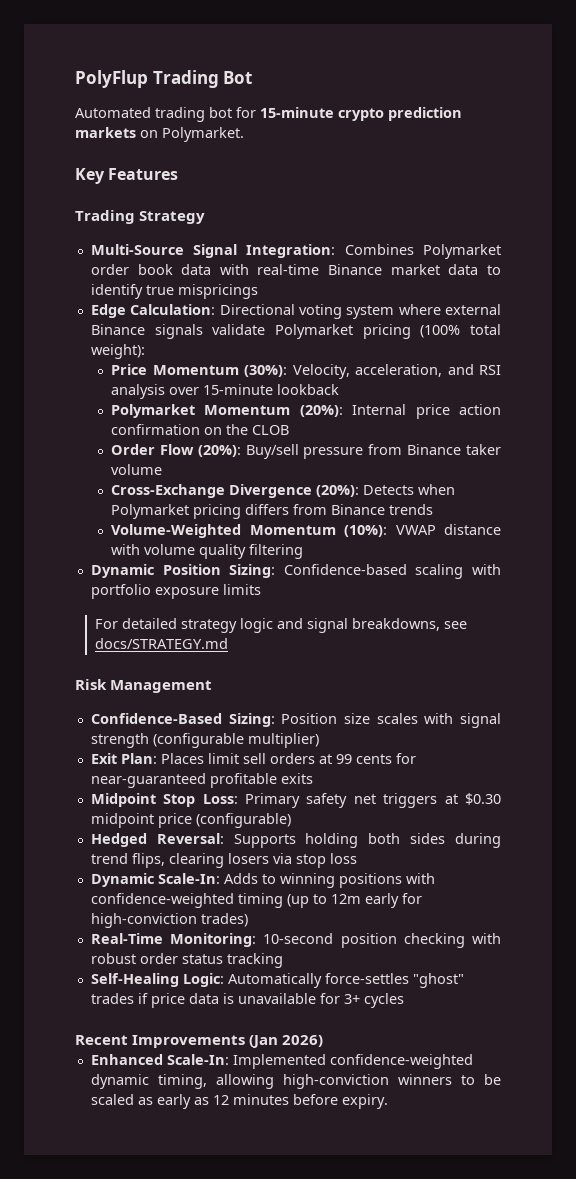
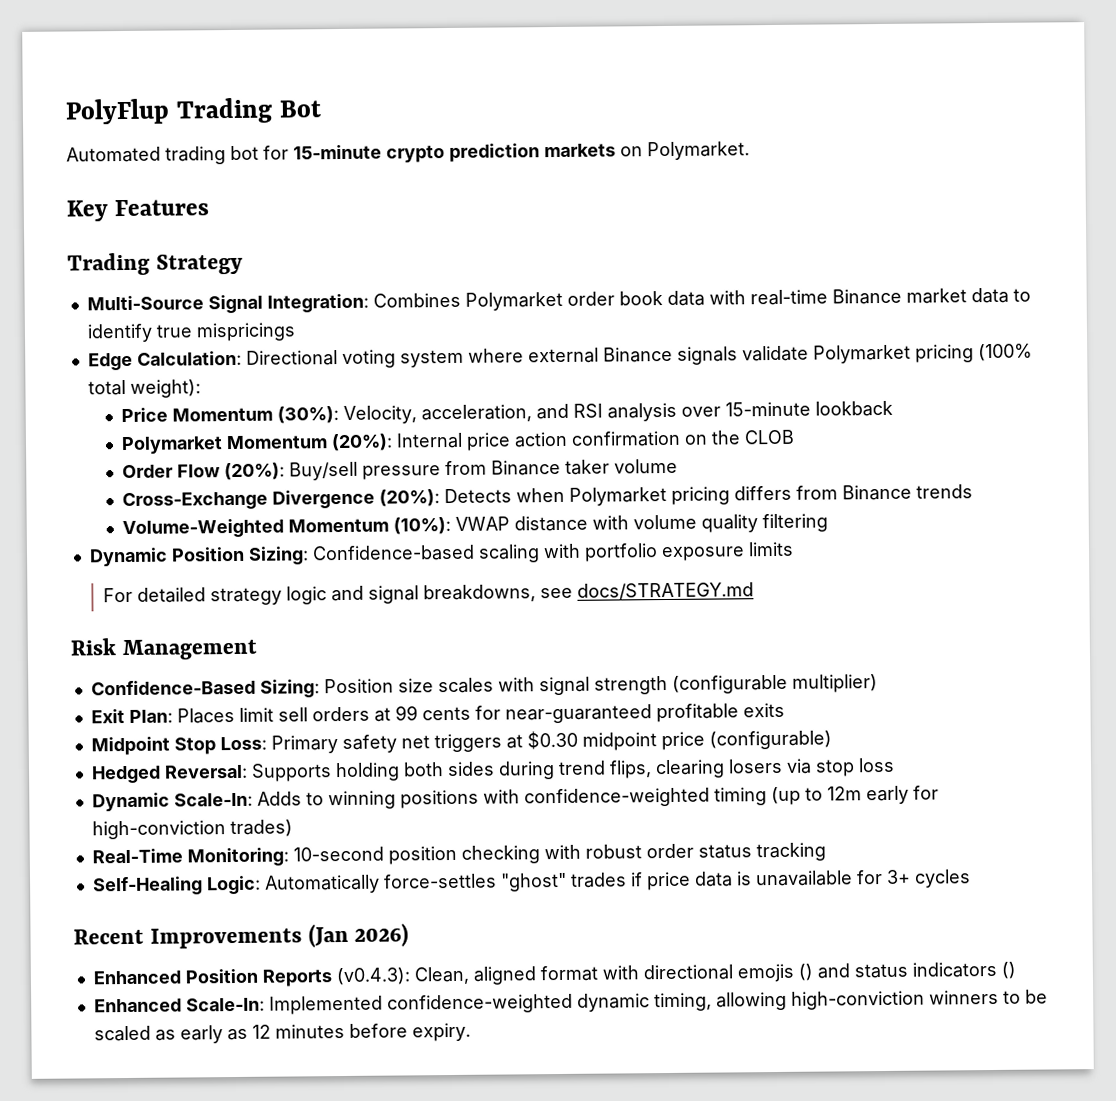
+ Enhanced Position Reports (v0.4.3): Clean, aligned format with directional emojis () and status indicators ()

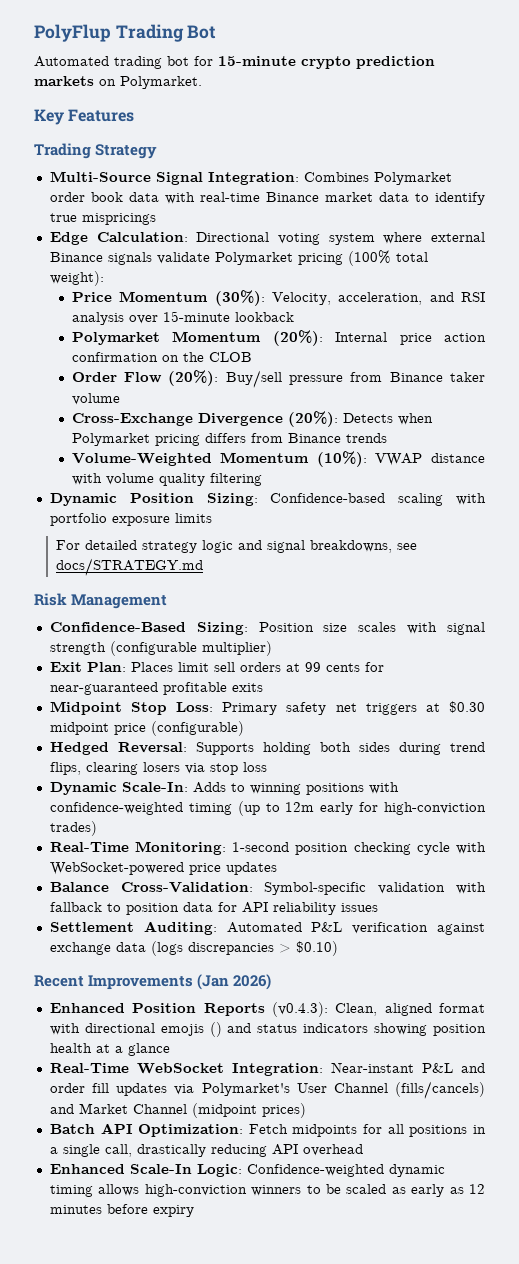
- Real-Time Monitoring: 10-second position checking with robust order status tracking
- Self-Healing Logic: Automatically force-settles "ghost" trades if price data is unavailable for 3+ cycles
+ Real-Time Monitoring: 1-second position checking cycle with WebSocket-powered price updates
+ Balance Cross-Validation: Symbol-specific validation with fallback to position data for API reliability issues
+ Settlement Auditing: Automated P&L verification against exchange data (logs discrepancies > $0.10)
- Enhanced Position Reports (v0.4.3): Clean, aligned format with directional emojis () and status indicators ()
- Enhanced Scale-In: Implemented confidence-weighted dynamic timing, allowing high-conviction winners to be scaled as early as 12 minutes before expiry.
+ Enhanced Position Reports (v0.4.3): Clean, aligned format with directional emojis () and status indicators showing position health at a glance
+ Real-Time WebSocket Integration: Near-instant P&L and order fill updates via Polymarket's User Channel (fills/cancels) and Market Channel (midpoint prices)
+ Batch API Optimization: Fetch midpoints for all positions in a single call, drastically reducing API overhead
+ Enhanced Scale-In Logic: Confidence-weighted dynamic timing allows high-conviction winners to be scaled as early as 12 minutes before expiry

